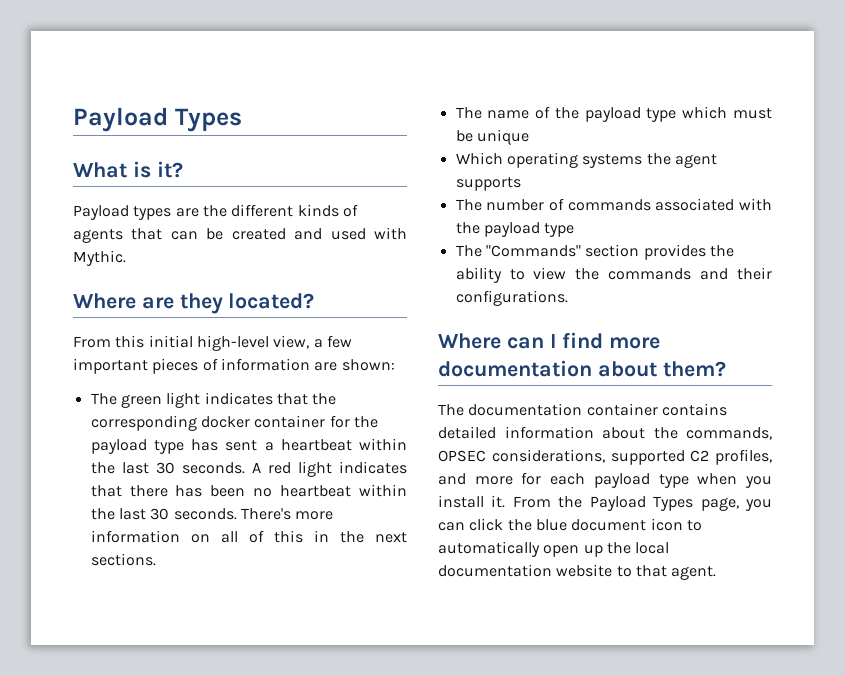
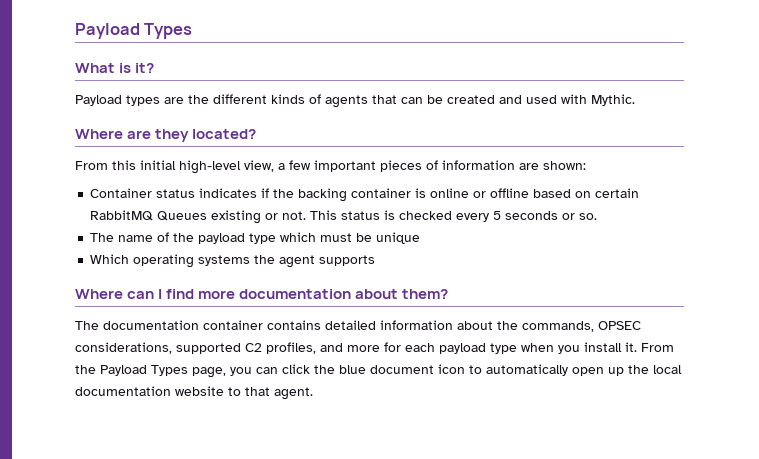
- The green light indicates that the corresponding docker container for the payload type has sent a heartbeat within the last 30 seconds. A red light indicates that there has been no heartbeat within the last 30 seconds. There's more information on all of this in the next sections.
+ Container status indicates if the backing container is online or offline based on certain RabbitMQ Queues existing or not. This status is checked every 5 seconds or so.
- The number of commands associated with the payload type
- The "Commands" section provides the ability to view the commands and their configurations.

